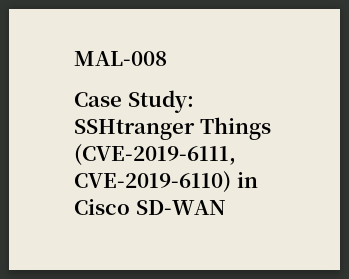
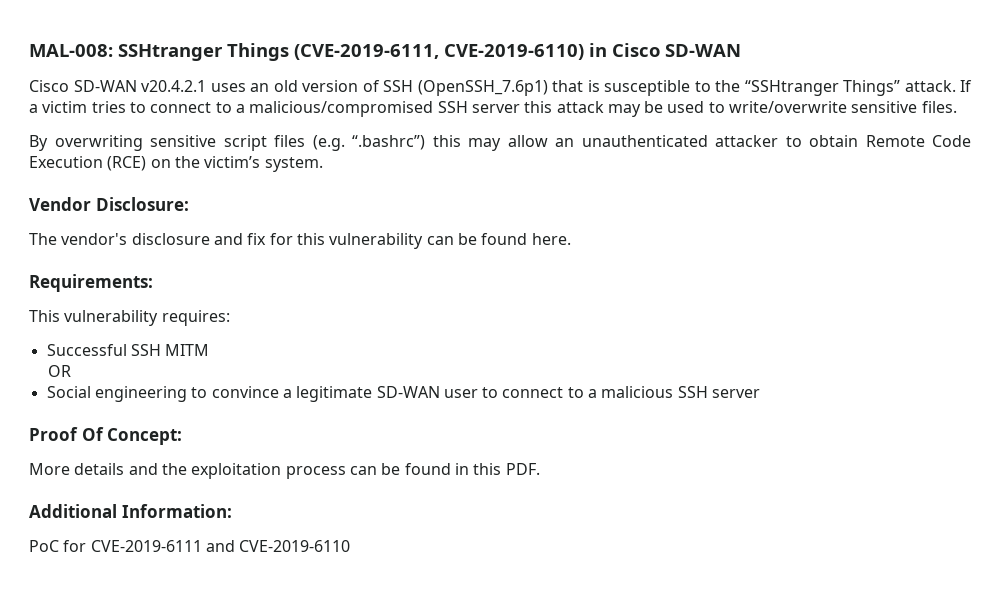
- MAL-008
- Case Study: SSHtranger Things (CVE-2019-6111, CVE-2019-6110) in Cisco SD-WAN
+ MAL-008: SSHtranger Things (CVE-2019-6111, CVE-2019-6110) in Cisco SD-WAN
+ Cisco SD-WAN v20.4.2.1 uses an old version of SSH (OpenSSH_7.6p1) that is susceptible to the “SSHtranger Things” attack. If a victim tries to connect to a malicious/compromised SSH server this attack may be used to write/overwrite sensitive files.
+ By overwriting sensitive script files (e.g. “.bashrc”) this may allow an unauthenticated attacker to obtain Remote Code Execution (RCE) on the victim’s system.
+ Vendor Disclosure:
+ The vendor's disclosure and fix for this vulnerability can be found here.
+ Requirements:
+ This vulnerability requires:
+ Successful SSH MITM
+ OR
+ Social engineering to convince a legitimate SD-WAN user to connect to a malicious SSH server
+ Proof Of Concept:
+ More details and the exploitation process can be found in this PDF.
+ Additional Information:
+ PoC for CVE-2019-6111 and CVE-2019-6110

